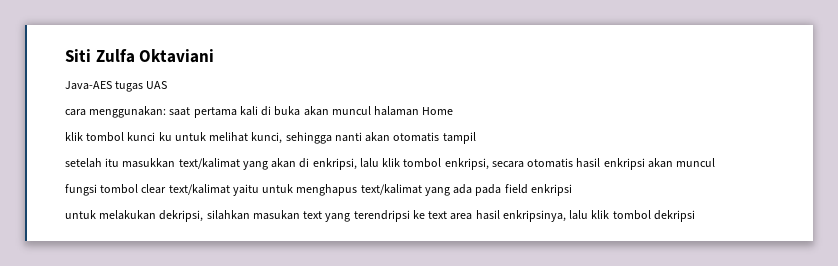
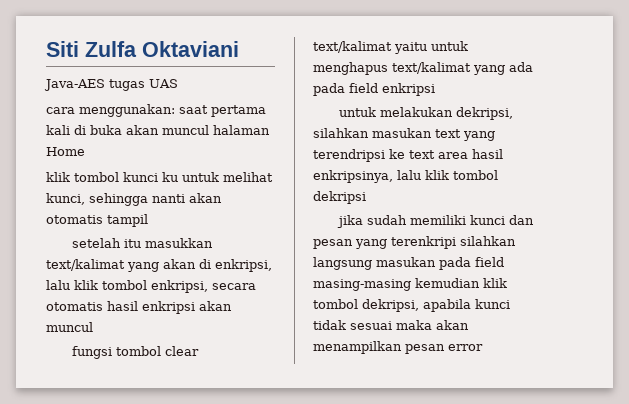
+ jika sudah memiliki kunci dan pesan yang terenkripi silahkan langsung masukan pada field masing-masing kemudian klik tombol dekripsi, apabila kunci tidak sesuai maka akan menampilkan pesan error

